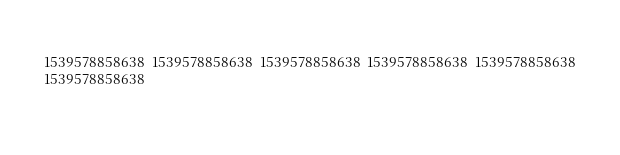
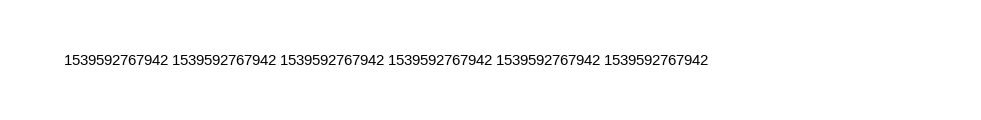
- 1539578858638 1539578858638 1539578858638 1539578858638 1539578858638 1539578858638
+ 1539592767942 1539592767942 1539592767942 1539592767942 1539592767942 1539592767942

